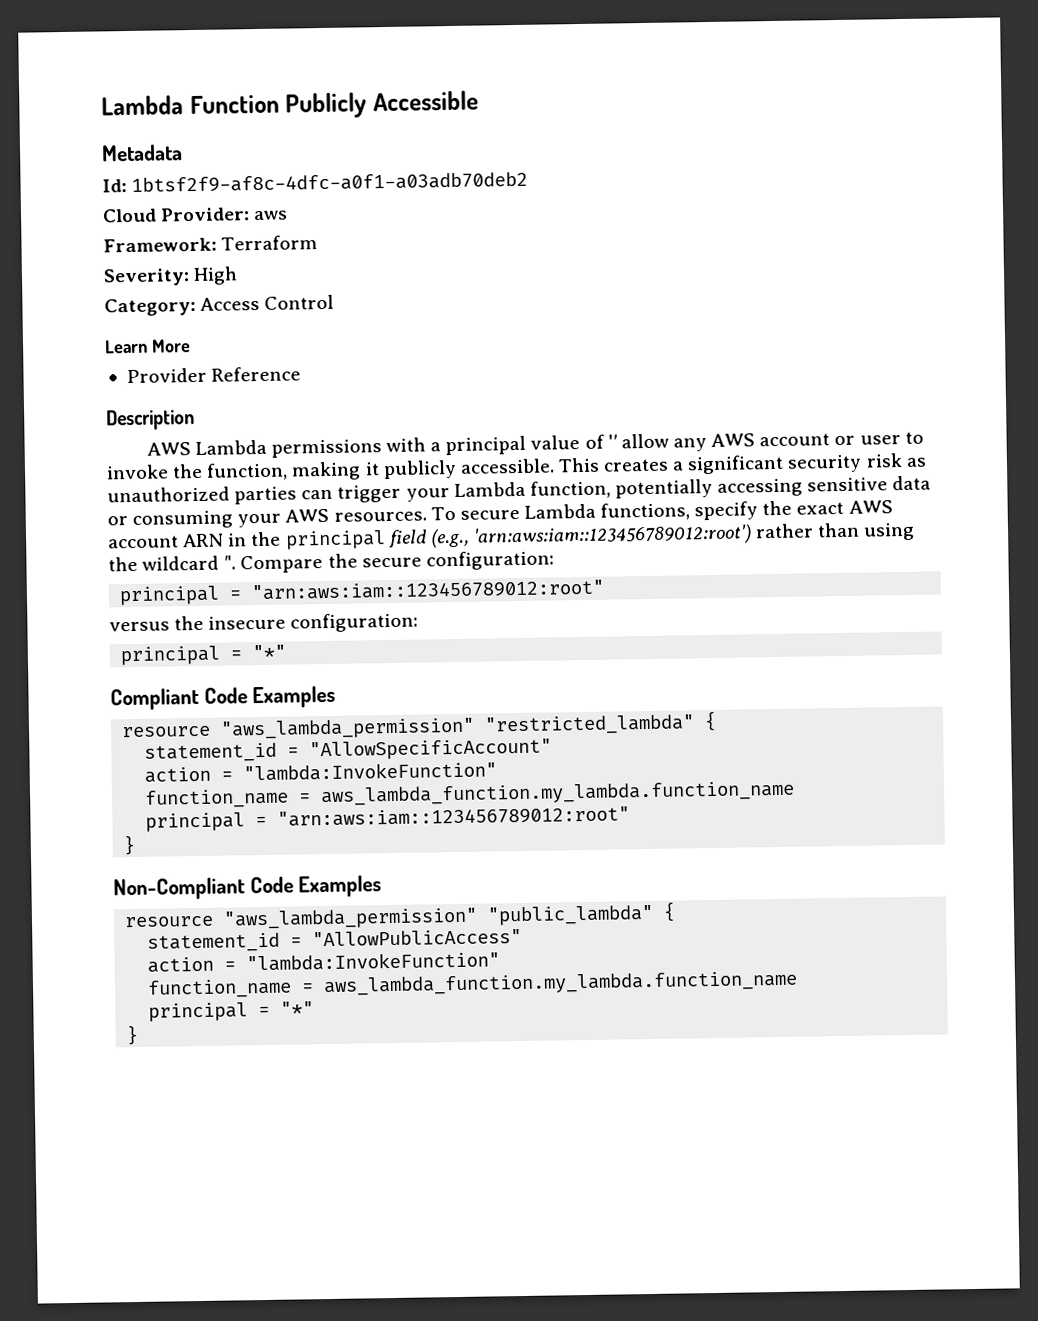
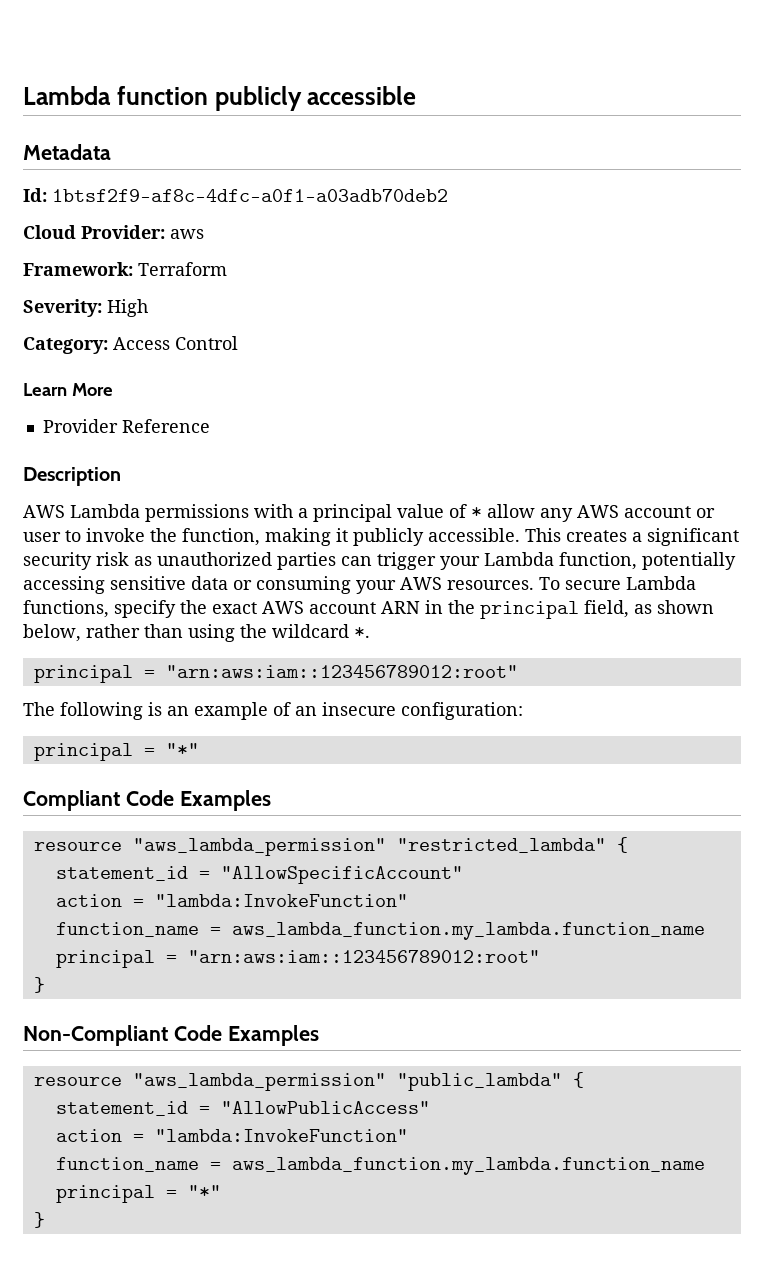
- Lambda Function Publicly Accessible
+ Lambda function publicly accessible
- AWS Lambda permissions with a principal value of '' allow any AWS account or user to invoke the function, making it publicly accessible.
+ AWS Lambda permissions with a principal value of * allow any AWS account or user to invoke the function, making it publicly accessible.
- To secure Lambda functions, specify the exact AWS account ARN in the principal field (e.g., 'arn:aws:iam::123456789012:root') rather than using the wildcard ''. Compare the secure configuration:
+ To secure Lambda functions, specify the exact AWS account ARN in the principal field, as shown below, rather than using the wildcard *.
  principal = "arn:aws:iam::123456789012:root"
- versus the insecure configuration:
+ The following is an example of an insecure configuration:

